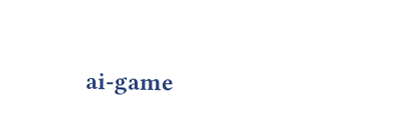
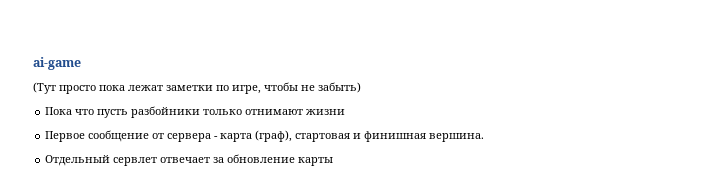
+ (Тут просто пока лежат заметки по игре, чтобы не забыть)
+ Пока что пусть разбойники только отнимают жизни
+ Первое сообщение от сервера - карта (граф), стартовая и финишная вершина.
+ Отдельный сервлет отвечает за обновление карты

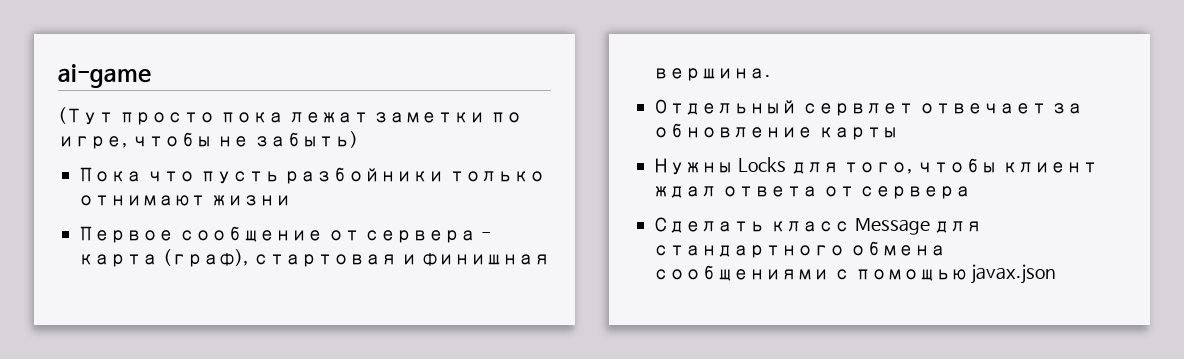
+ Нужны Locks для того, чтобы клиент ждал ответа от сервера
+ Сделать класс Message для стандартного обмена сообщениями с помощью javax.json

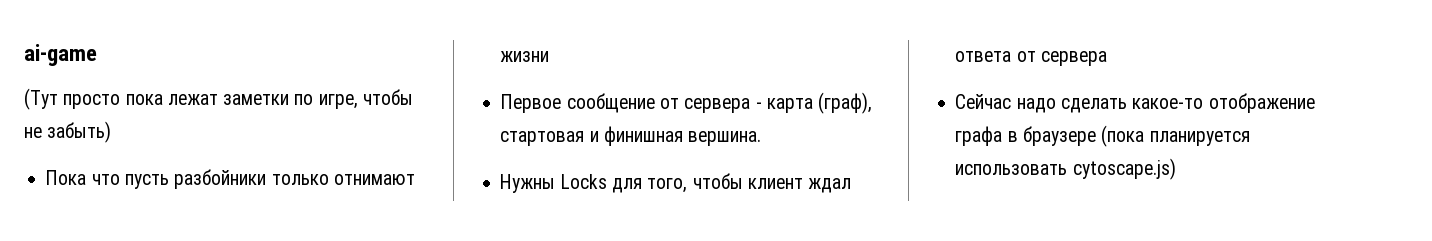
- Отдельный сервлет отвечает за обновление карты
- Сделать класс Message для стандартного обмена сообщениями с помощью javax.json
+ Сейчас надо сделать какое-то отображение графа в браузере (пока планируется использовать cytoscape.js)

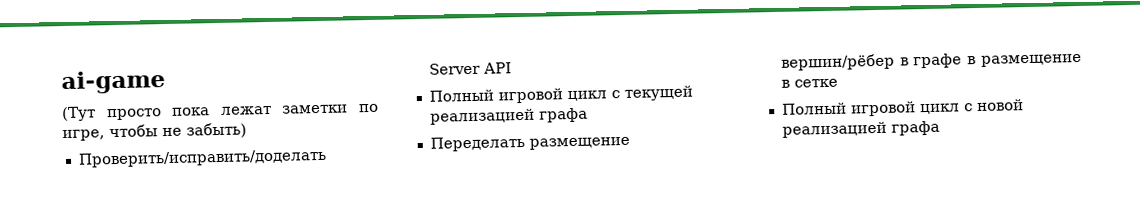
- Пока что пусть разбойники только отнимают жизни
- Первое сообщение от сервера - карта (граф), стартовая и финишная вершина.
- Нужны Locks для того, чтобы клиент ждал ответа от сервера
- Сейчас надо сделать какое-то отображение графа в браузере (пока планируется использовать cytoscape.js)
+ Проверить/исправить/доделать Server API
+ Полный игровой цикл с текущей реализацией графа
+ Переделать размещение вершин/рёбер в графе в размещение в сетке
+ Полный игровой цикл с новой реализацией графа

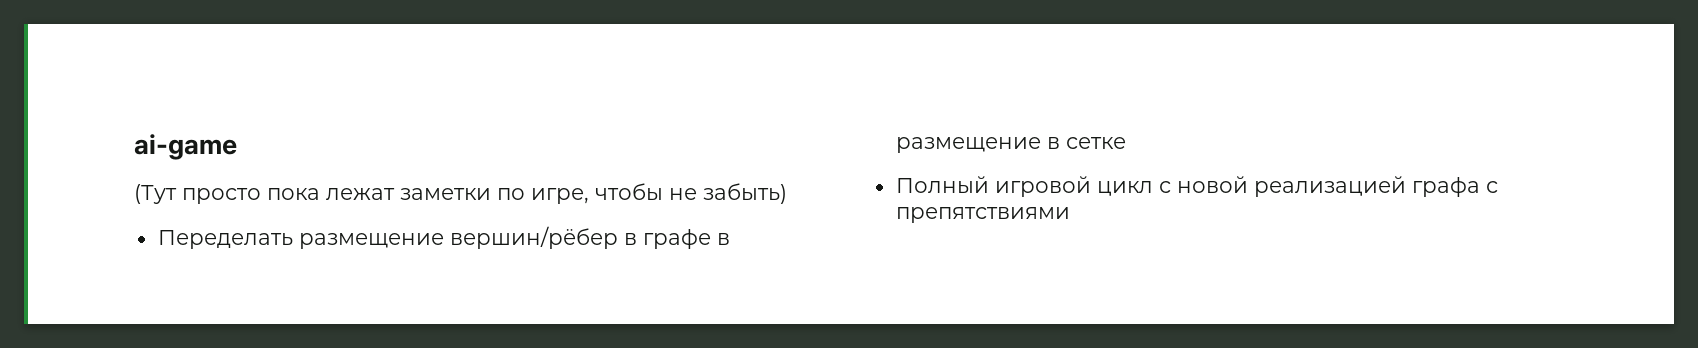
- Проверить/исправить/доделать Server API
- Полный игровой цикл с текущей реализацией графа
- Полный игровой цикл с новой реализацией графа
+ Полный игровой цикл с новой реализацией графа с препятствиями

